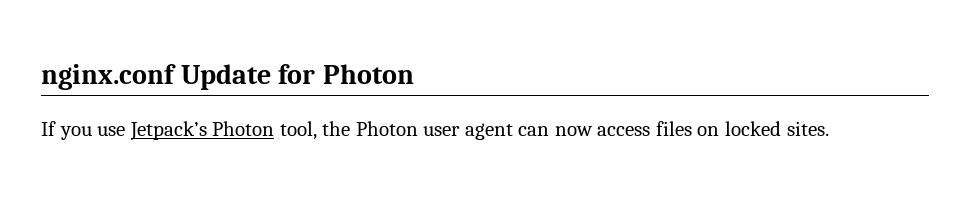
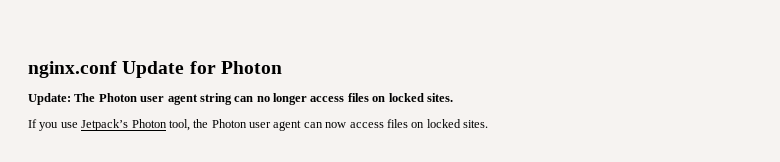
+ Update: The Photon user agent string can no longer access files on locked sites.

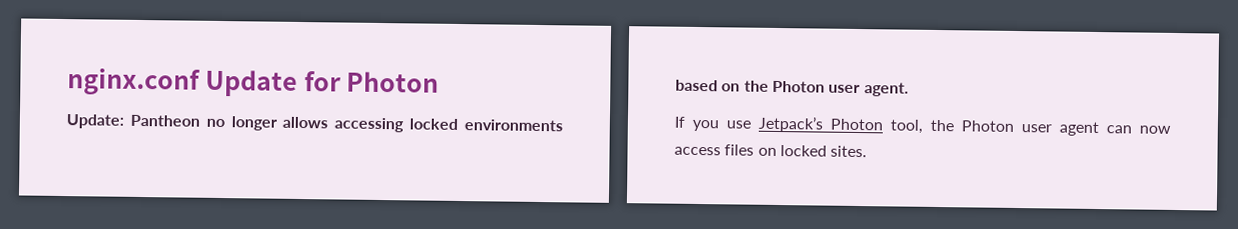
- Update: The Photon user agent string can no longer access files on locked sites.
+ Update: Pantheon no longer allows accessing locked environments based on the Photon user agent.

